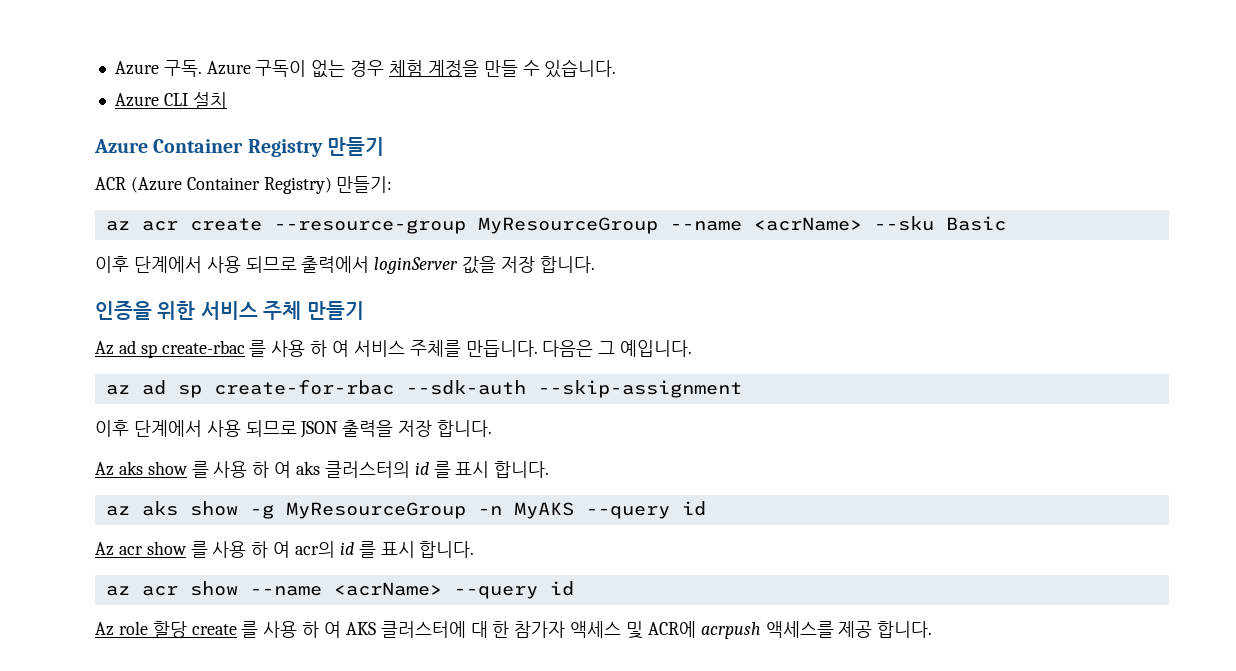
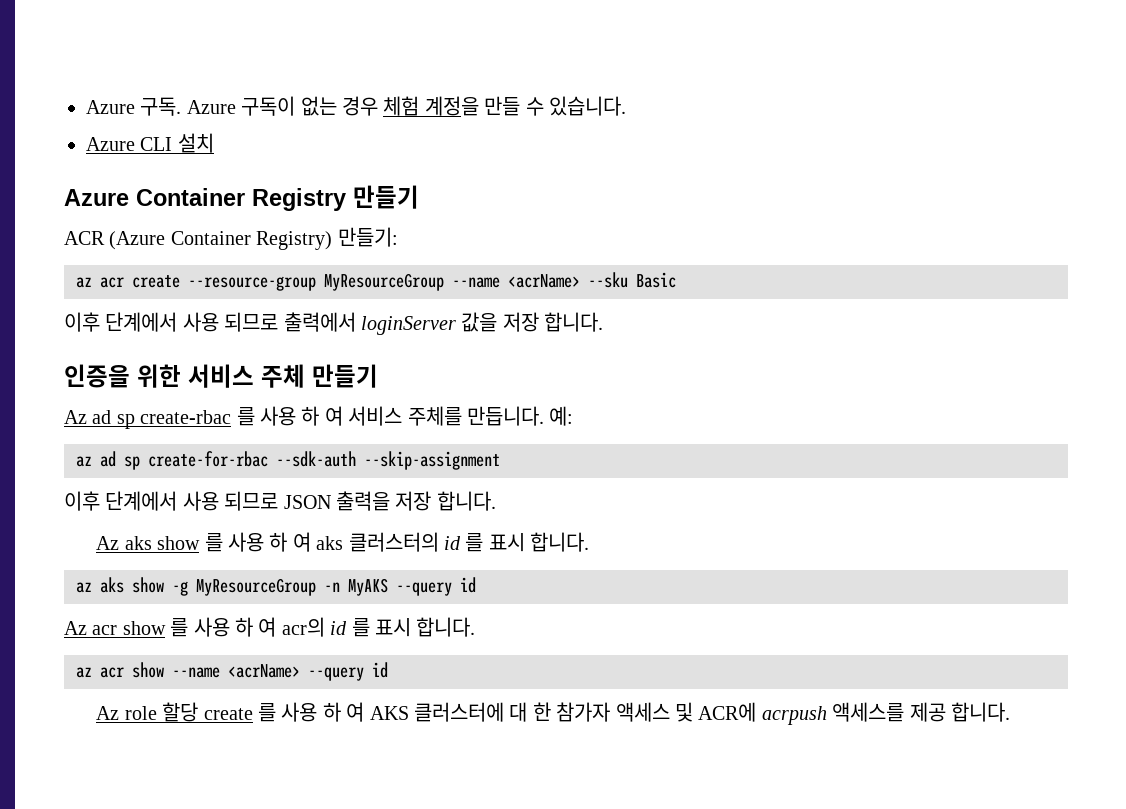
- 다음은 그 예입니다.
+ 예:

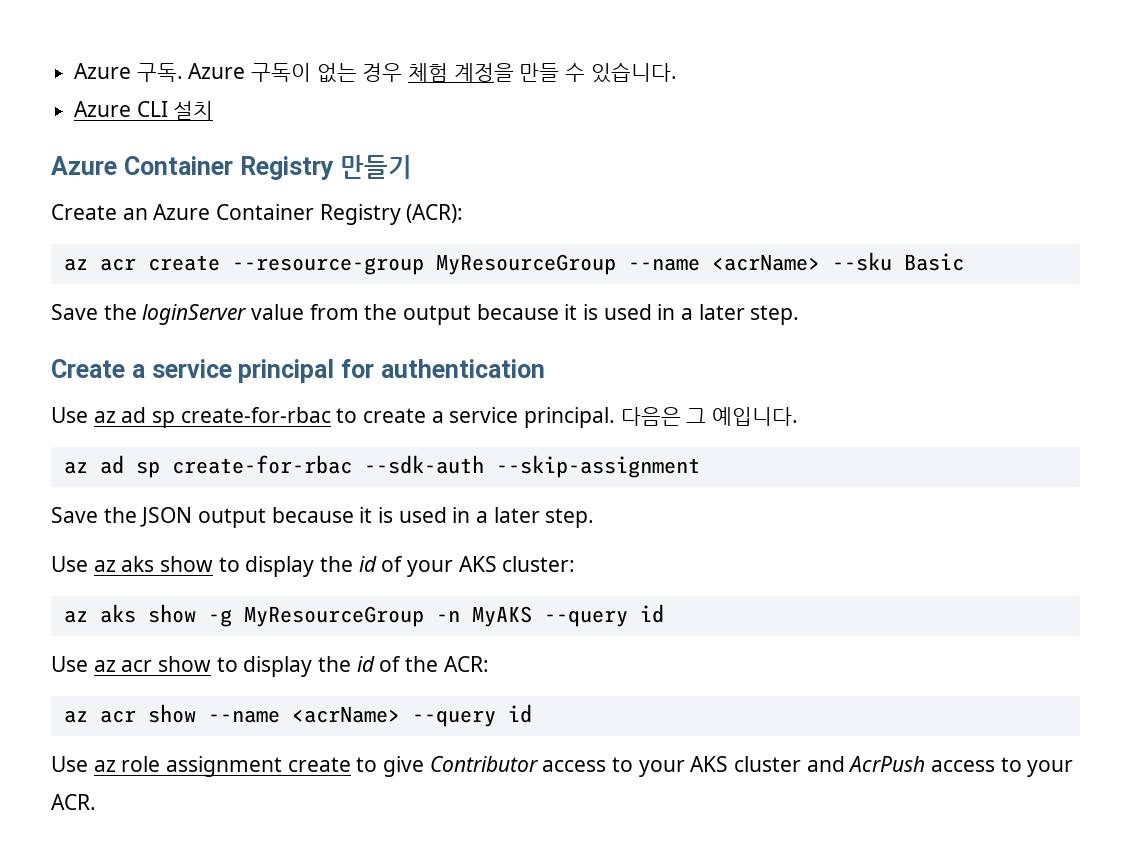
- ACR (Azure Container Registry) 만들기:
+ Create an Azure Container Registry (ACR):
- 이후 단계에서 사용 되므로 출력에서 loginServer 값을 저장 합니다.
- 인증을 위한 서비스 주체 만들기
- Az ad sp create-rbac 를 사용 하 여 서비스 주체를 만듭니다. 예:
+ Save the loginServer value from the output because it is used in a later step.
+ Create a service principal for authentication
+ Use az ad sp create-for-rbac to create a service principal. 다음은 그 예입니다.
- 이후 단계에서 사용 되므로 JSON 출력을 저장 합니다.
- Az aks show 를 사용 하 여 aks 클러스터의 id 를 표시 합니다.
+ Save the JSON output because it is used in a later step.
+ Use az aks show to display the id of your AKS cluster:
- Az acr show 를 사용 하 여 acr의 id 를 표시 합니다.
+ Use az acr show to display the id of the ACR:
- Az role 할당 create 를 사용 하 여 AKS 클러스터에 대 한 참가자 액세스 및 ACR에 acrpush 액세스를 제공 합니다.
+ Use az role assignment create to give Contributor access to your AKS cluster and AcrPush access to your ACR.

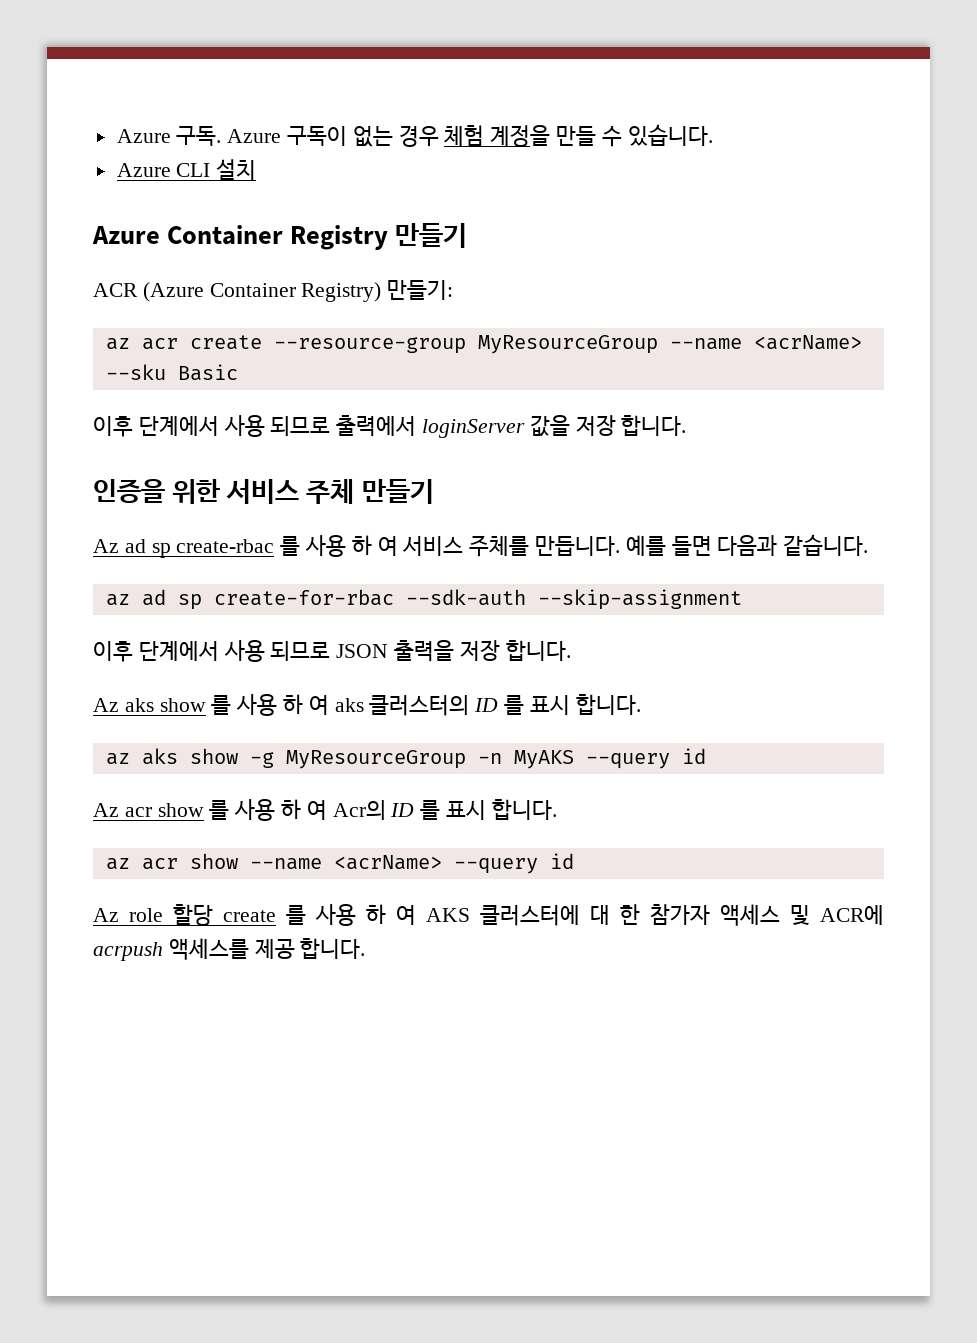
- Create an Azure Container Registry (ACR):
+ ACR (Azure Container Registry) 만들기:
- Save the loginServer value from the output because it is used in a later step.
- Create a service principal for authentication
- Use az ad sp create-for-rbac to create a service principal. 다음은 그 예입니다.
+ 이후 단계에서 사용 되므로 출력에서 loginServer 값을 저장 합니다.
+ 인증을 위한 서비스 주체 만들기
+ Az ad sp create-rbac 를 사용 하 여 서비스 주체를 만듭니다. 예를 들면 다음과 같습니다.
- Save the JSON output because it is used in a later step.
- Use az aks show to display the id of your AKS cluster:
+ 이후 단계에서 사용 되므로 JSON 출력을 저장 합니다.
+ Az aks show 를 사용 하 여 aks 클러스터의 ID 를 표시 합니다.
- Use az acr show to display the id of the ACR:
+ Az acr show 를 사용 하 여 Acr의 ID 를 표시 합니다.
- Use az role assignment create to give Contributor access to your AKS cluster and AcrPush access to your ACR.
+ Az role 할당 create 를 사용 하 여 AKS 클러스터에 대 한 참가자 액세스 및 ACR에 acrpush 액세스를 제공 합니다.

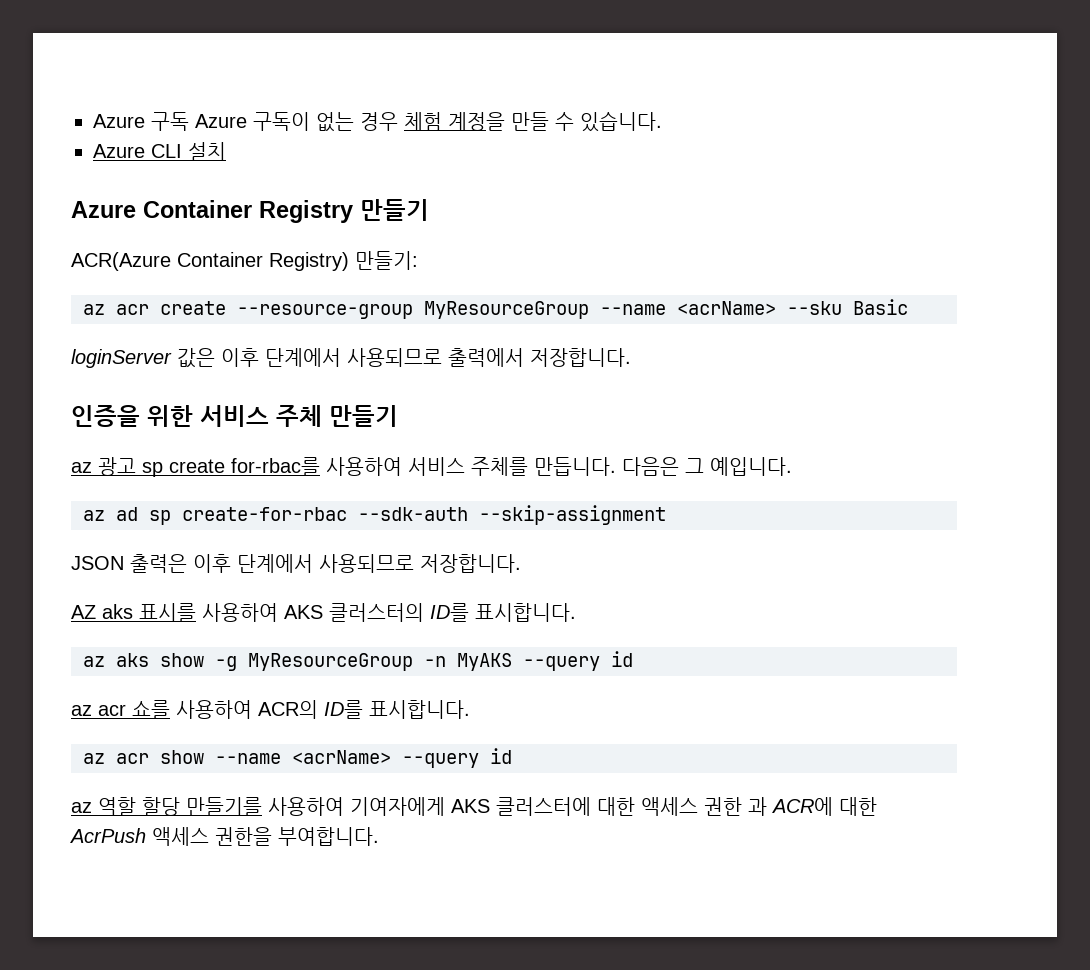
- Azure 구독. Azure 구독이 없는 경우 체험 계정을 만들 수 있습니다.
+ Azure 구독 Azure 구독이 없는 경우 체험 계정을 만들 수 있습니다.
- ACR (Azure Container Registry) 만들기:
+ ACR(Azure Container Registry) 만들기:
- 이후 단계에서 사용 되므로 출력에서 loginServer 값을 저장 합니다.
+ loginServer 값은 이후 단계에서 사용되므로 출력에서 저장합니다.
- Az ad sp create-rbac 를 사용 하 여 서비스 주체를 만듭니다. 예를 들면 다음과 같습니다.
+ az 광고 sp create for-rbac를 사용하여 서비스 주체를 만듭니다. 다음은 그 예입니다.
- 이후 단계에서 사용 되므로 JSON 출력을 저장 합니다.
- Az aks show 를 사용 하 여 aks 클러스터의 ID 를 표시 합니다.
+ JSON 출력은 이후 단계에서 사용되므로 저장합니다.
+ AZ aks 표시를 사용하여 AKS 클러스터의 ID를 표시합니다.
- Az acr show 를 사용 하 여 Acr의 ID 를 표시 합니다.
+ az acr 쇼를 사용하여 ACR의 ID를 표시합니다.
- Az role 할당 create 를 사용 하 여 AKS 클러스터에 대 한 참가자 액세스 및 ACR에 acrpush 액세스를 제공 합니다.
+ az 역할 할당 만들기를 사용하여 기여자에게 AKS 클러스터에 대한 액세스 권한 과 ACR에 대한 AcrPush 액세스 권한을 부여합니다.

